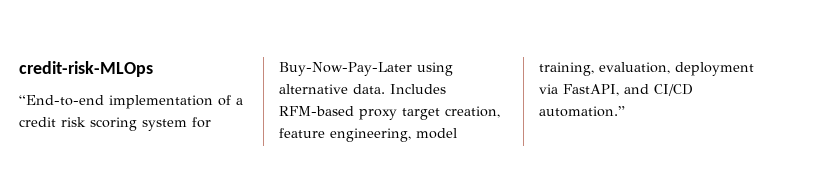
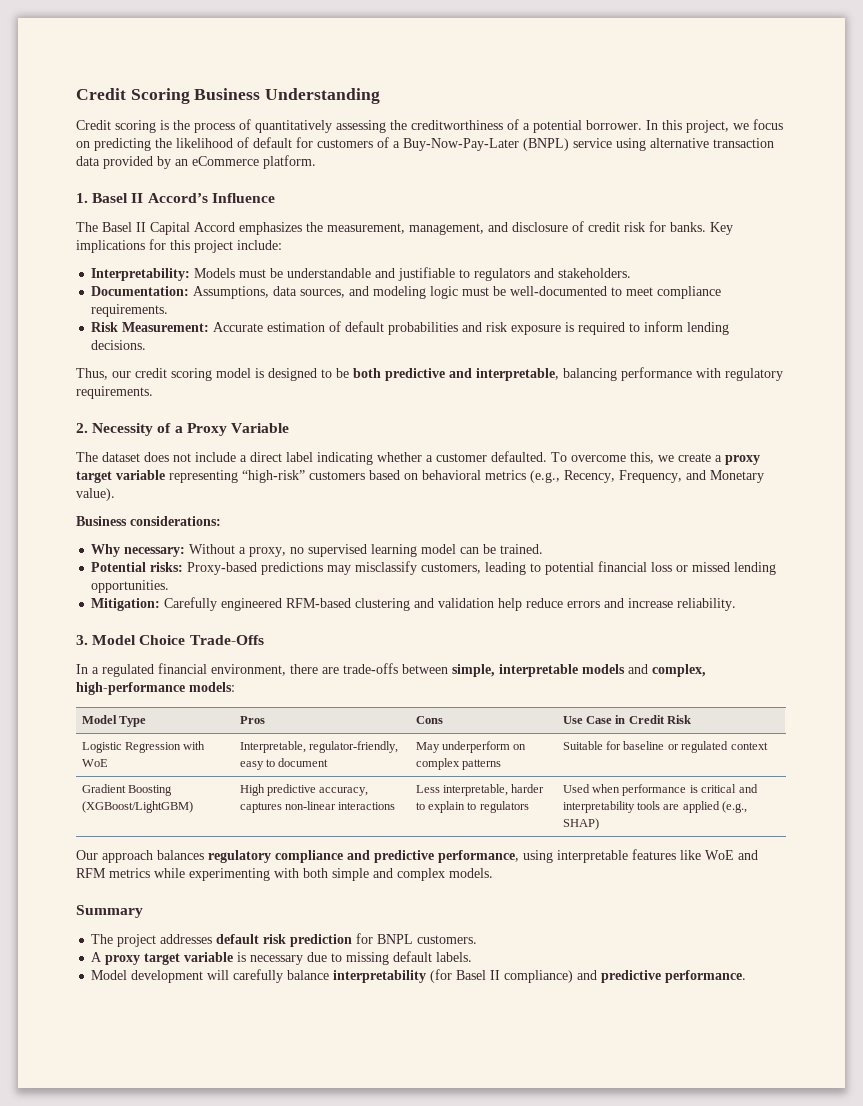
- credit-risk-MLOps
- “End-to-end implementation of a credit risk scoring system for Buy-Now-Pay-Later using alternative data. Includes RFM-based proxy target creation, feature engineering, model training, evaluation, deployment via FastAPI, and CI/CD automation.”
+ Credit Scoring Business Understanding
+ Credit scoring is the process of quantitatively assessing the creditworthiness of a potential borrower. In this project, we focus on predicting the likelihood of default for customers of a Buy-Now-Pay-Later (BNPL) service using alternative transaction data provided by an eCommerce platform.
+ 1. Basel II Accord’s Influence
+ The Basel II Capital Accord emphasizes the measurement, management, and disclosure of credit risk for banks. Key implications for this project include:
+ Interpretability: Models must be understandable and justifiable to regulators and stakeholders.
+ Documentation: Assumptions, data sources, and modeling logic must be well-documented to meet compliance requirements.
+ Risk Measurement: Accurate estimation of default probabilities and risk exposure is required to inform lending decisions.
+ Thus, our credit scoring model is designed to be both predictive and interpretable, balancing performance with regulatory requirements.
+ 2. Necessity of a Proxy Variable
+ The dataset does not include a direct label indicating whether a customer defaulted. To overcome this, we create a proxy target variable representing “high-risk” customers based on behavioral metrics (e.g., Recency, Frequency, and Monetary value).
+ Business considerations:
+ Why necessary: Without a proxy, no supervised learning model can be trained.
+ Potential risks: Proxy-based predictions may misclassify customers, leading to potential financial loss or missed lending opportunities.
+ Mitigation: Carefully engineered RFM-based clustering and validation help reduce errors and increase reliability.
+ 3. Model Choice Trade-Offs
+ In a regulated financial environment, there are trade-offs between simple, interpretable models and complex, high-performance models:
+ Model Type | Pros | Cons | Use Case in Credit Risk
+ Logistic Regression with WoE | Interpretable, regulator-friendly, easy to document | May underperform on complex patterns | Suitable for baseline or regulated context
+ Gradient Boosting (XGBoost/LightGBM) | High predictive accuracy, captures non-linear interactions | Less interpretable, harder to explain to regulators | Used when performance is critical and interpretability tools are applied (e.g., SHAP)
+ Our approach balances regulatory compliance and predictive performance, using interpretable features like WoE and RFM metrics while experimenting with both simple and complex models.
+ Summary
+ The project addresses default risk prediction for BNPL customers.
+ A proxy target variable is necessary due to missing default labels.
+ Model development will carefully balance interpretability (for Basel II compliance) and predictive performance.

